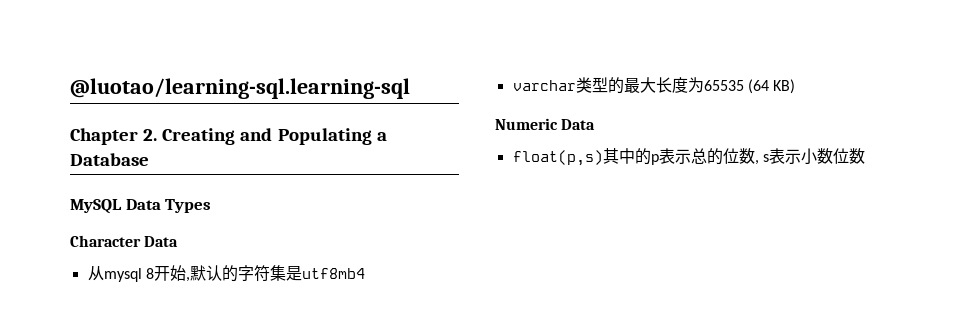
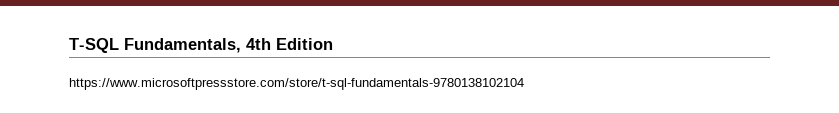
- @luotao/learning-sql.learning-sql
- Chapter 2. Creating and Populating a Database
- MySQL Data Types
- Character Data
- 从mysql 8开始,默认的字符集是utf8mb4
- varchar类型的最大长度为65535 (64 KB)
- Numeric Data
- float(p,s)其中的p表示总的位数, s表示小数位数
+ T-SQL Fundamentals, 4th Edition
+ https://www.microsoftpressstore.com/store/t-sql-fundamentals-9780138102104

